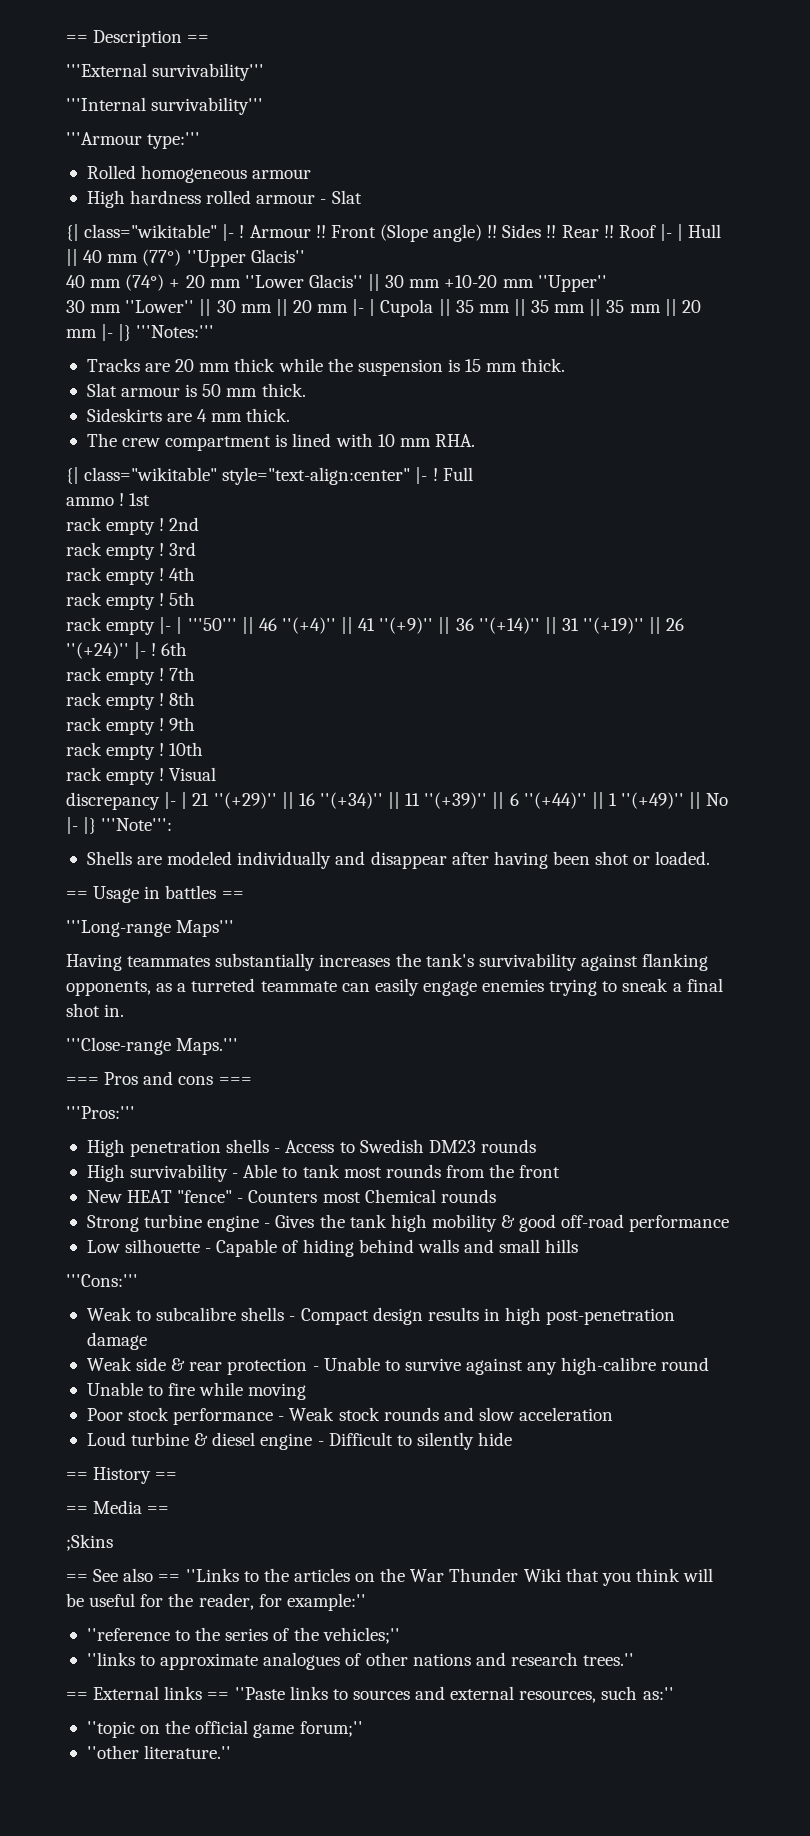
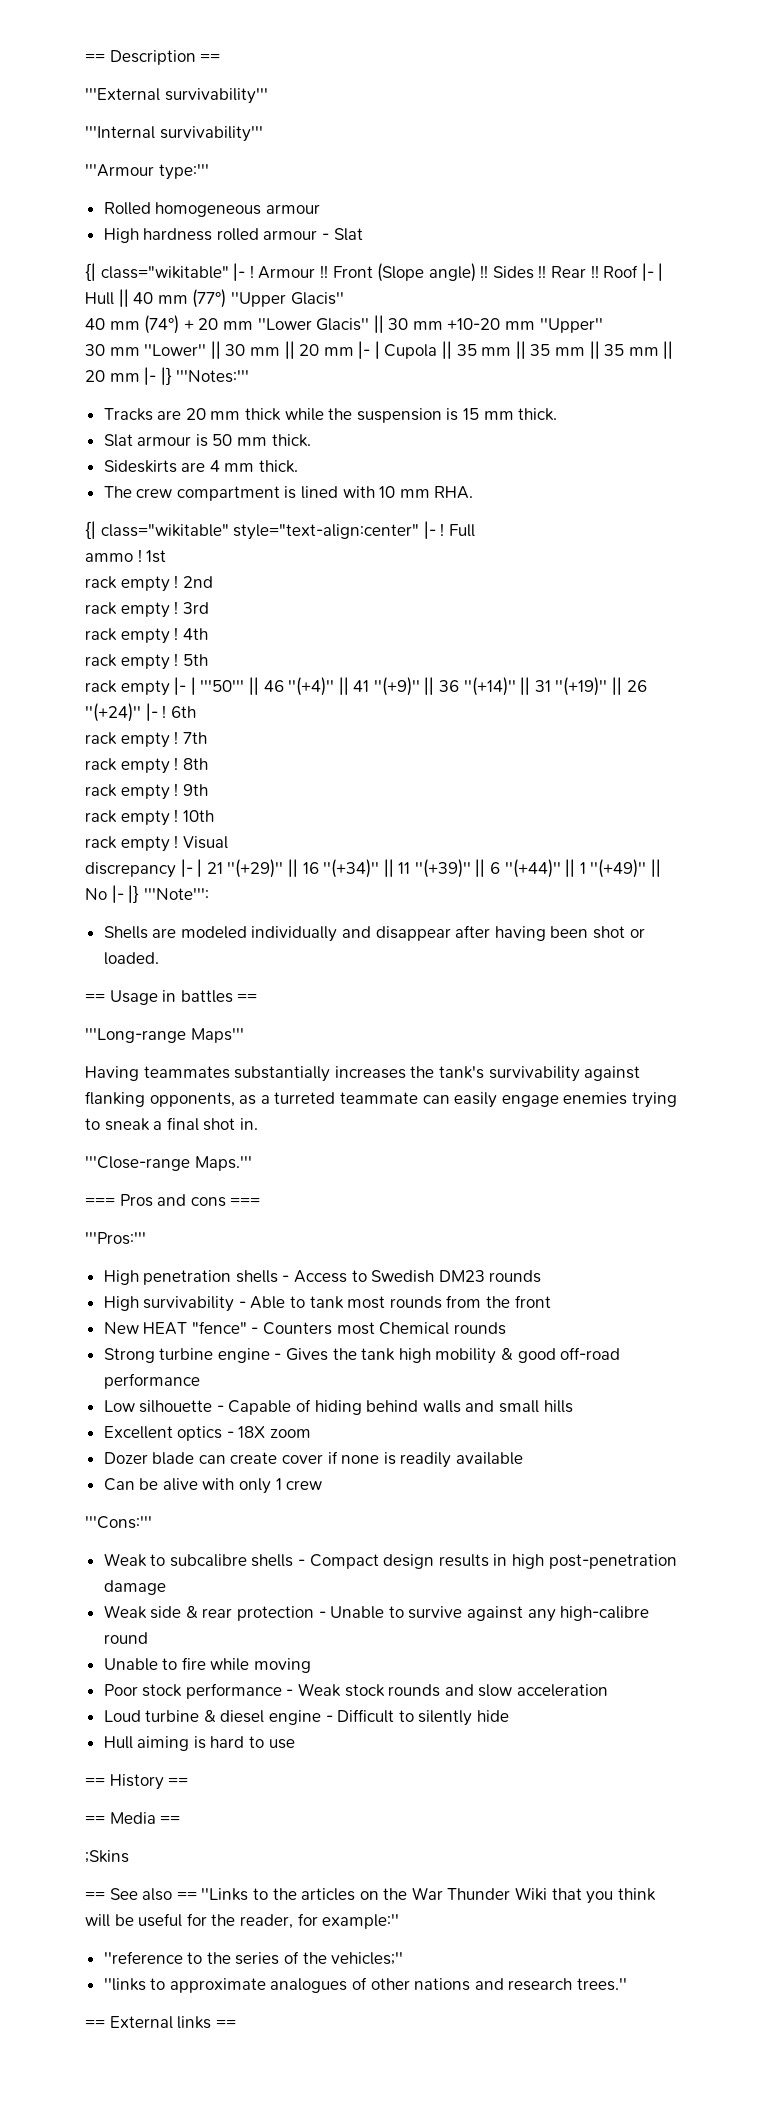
+ Excellent optics - 18X zoom
+ Dozer blade can create cover if none is readily available
+ Can be alive with only 1 crew
+ Hull aiming is hard to use
- == External links == ''Paste links to sources and external resources, such as:''
- ''topic on the official game forum;''
- ''other literature.''
+ == External links ==

